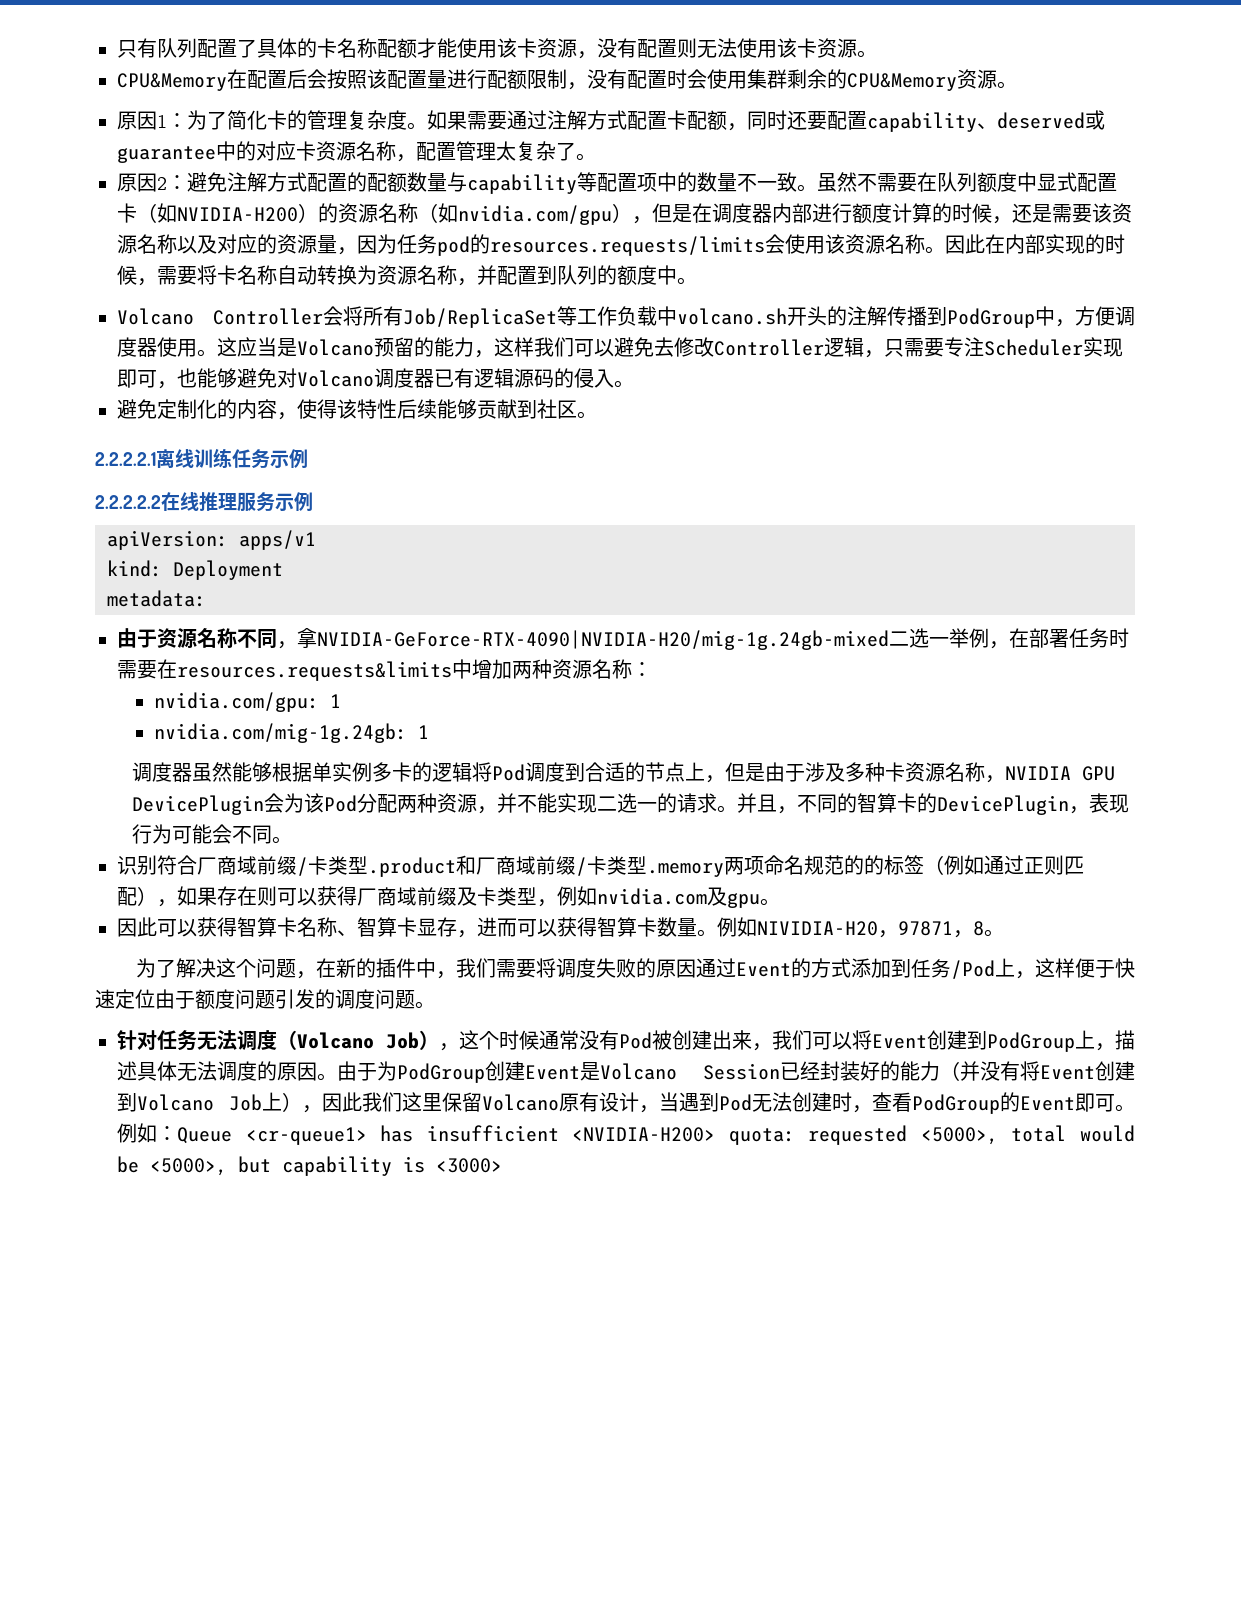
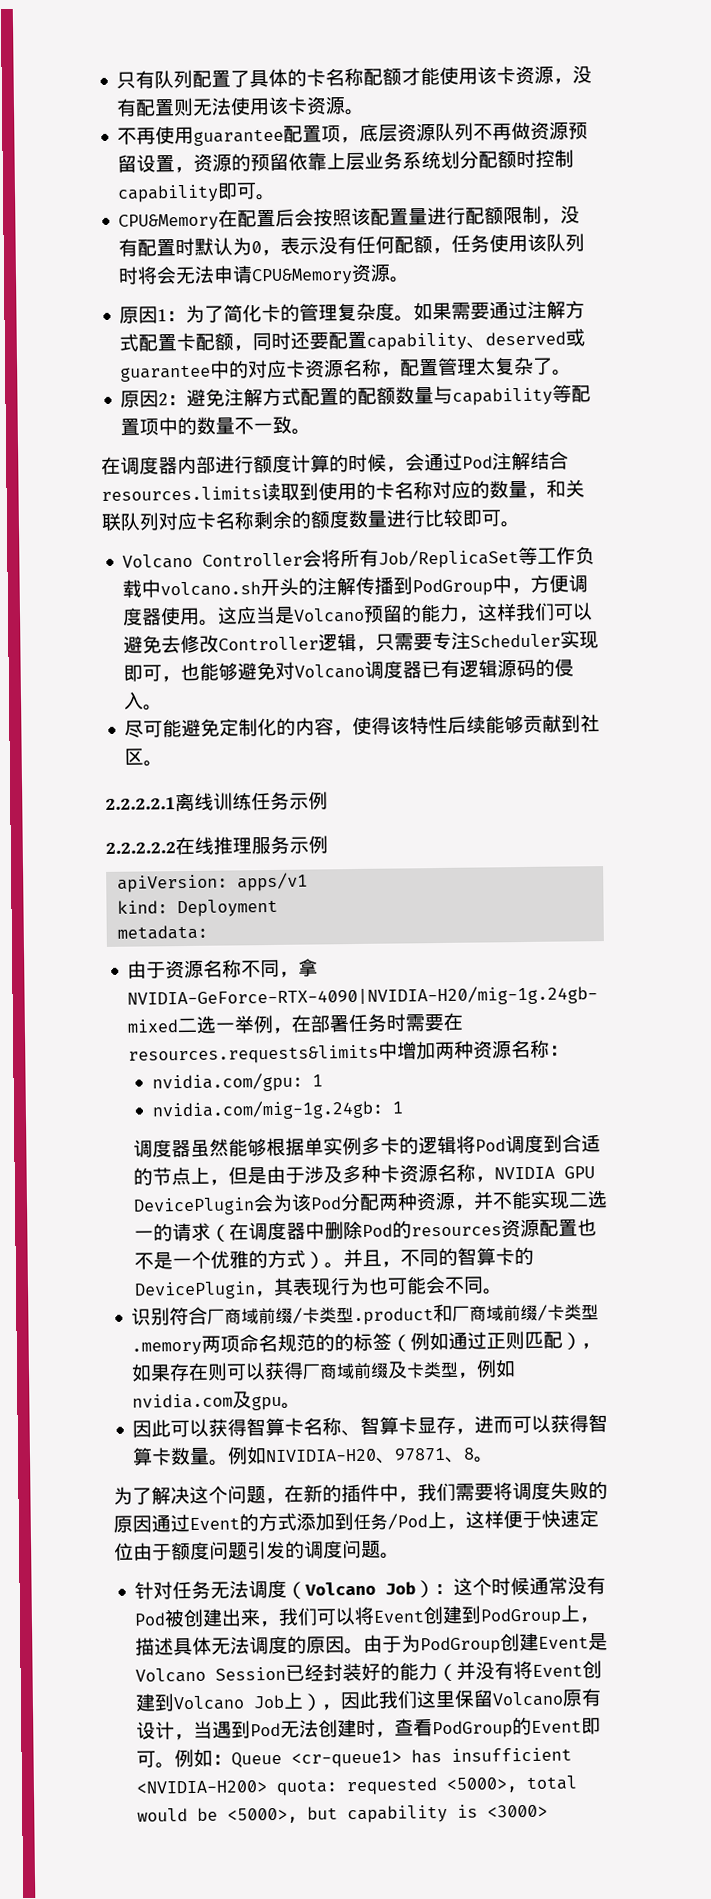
+ 不再使用guarantee配置项，底层资源队列不再做资源预留设置，资源的预留依靠上层业务系统划分配额时控制capability即可。
- CPU&Memory在配置后会按照该配置量进行配额限制，没有配置时会使用集群剩余的CPU&Memory资源。
+ CPU&Memory在配置后会按照该配置量进行配额限制，没有配置时默认为0，表示没有任何配额，任务使用该队列时将会无法申请CPU&Memory资源。
- 原因2：避免注解方式配置的配额数量与capability等配置项中的数量不一致。虽然不需要在队列额度中显式配置卡（如NVIDIA-H200）的资源名称（如nvidia.com/gpu），但是在调度器内部进行额度计算的时候，还是需要该资源名称以及对应的资源量，因为任务pod的resources.requests/limits会使用该资源名称。因此在内部实现的时候，需要将卡名称自动转换为资源名称，并配置到队列的额度中。
+ 原因2：避免注解方式配置的配额数量与capability等配置项中的数量不一致。
+ 在调度器内部进行额度计算的时候，会通过Pod注解结合resources.limits读取到使用的卡名称对应的数量，和关联队列对应卡名称剩余的额度数量进行比较即可。
- 避免定制化的内容，使得该特性后续能够贡献到社区。
+ 尽可能避免定制化的内容，使得该特性后续能够贡献到社区。
- 调度器虽然能够根据单实例多卡的逻辑将Pod调度到合适的节点上，但是由于涉及多种卡资源名称，NVIDIA GPU DevicePlugin会为该Pod分配两种资源，并不能实现二选一的请求。
+ 调度器虽然能够根据单实例多卡的逻辑将Pod调度到合适的节点上，但是由于涉及多种卡资源名称，NVIDIA GPU DevicePlugin会为该Pod分配两种资源，并不能实现二选一的请求（在调度器中删除Pod的resources资源配置也不是一个优雅的方式）。
- 并且，不同的智算卡的DevicePlugin，表现行为可能会不同。
+ 并且，不同的智算卡的DevicePlugin，其表现行为也可能会不同。
- 例如NIVIDIA-H20，97871，8。
+ 例如NIVIDIA-H20、97871、8。
- 针对任务无法调度（Volcano Job），这个时候通常没有Pod被创建出来，我们可以将Event创建到PodGroup上，描述具体无法调度的原因。
+ 针对任务无法调度（Volcano Job）：这个时候通常没有Pod被创建出来，我们可以将Event创建到PodGroup上，描述具体无法调度的原因。

